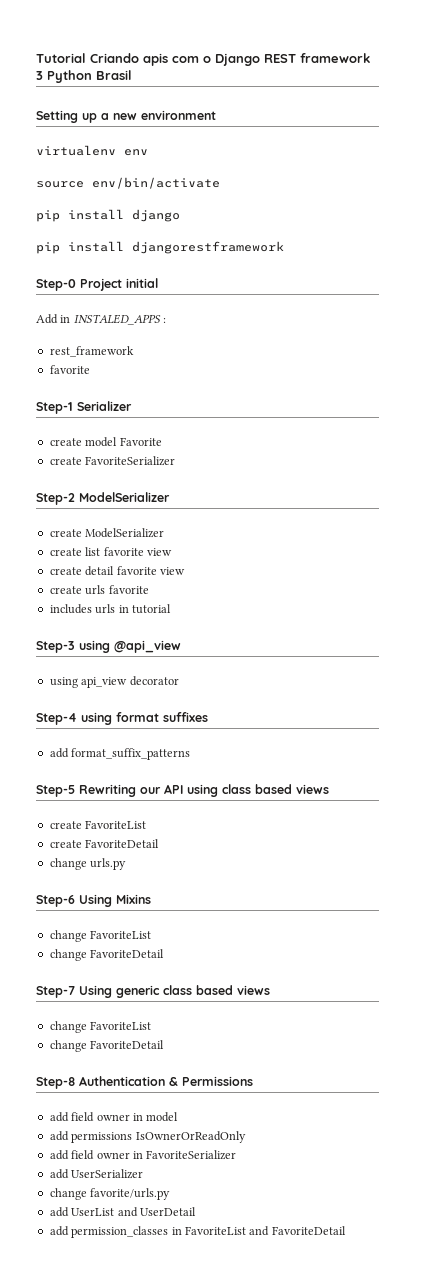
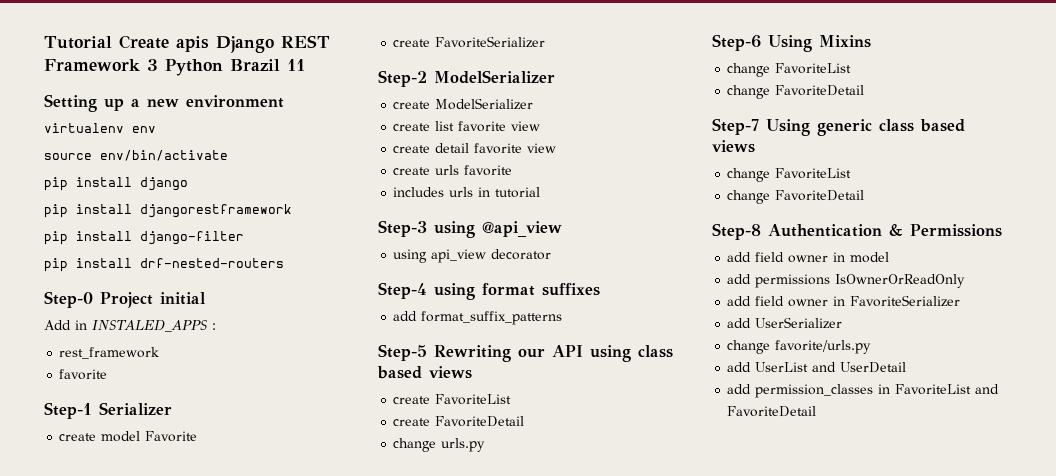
- Tutorial Criando apis com o Django REST framework 3 Python Brasil
+ Tutorial Create apis Django REST Framework 3 Python Brazil 11
+ pip install django-filter
+ pip install drf-nested-routers

